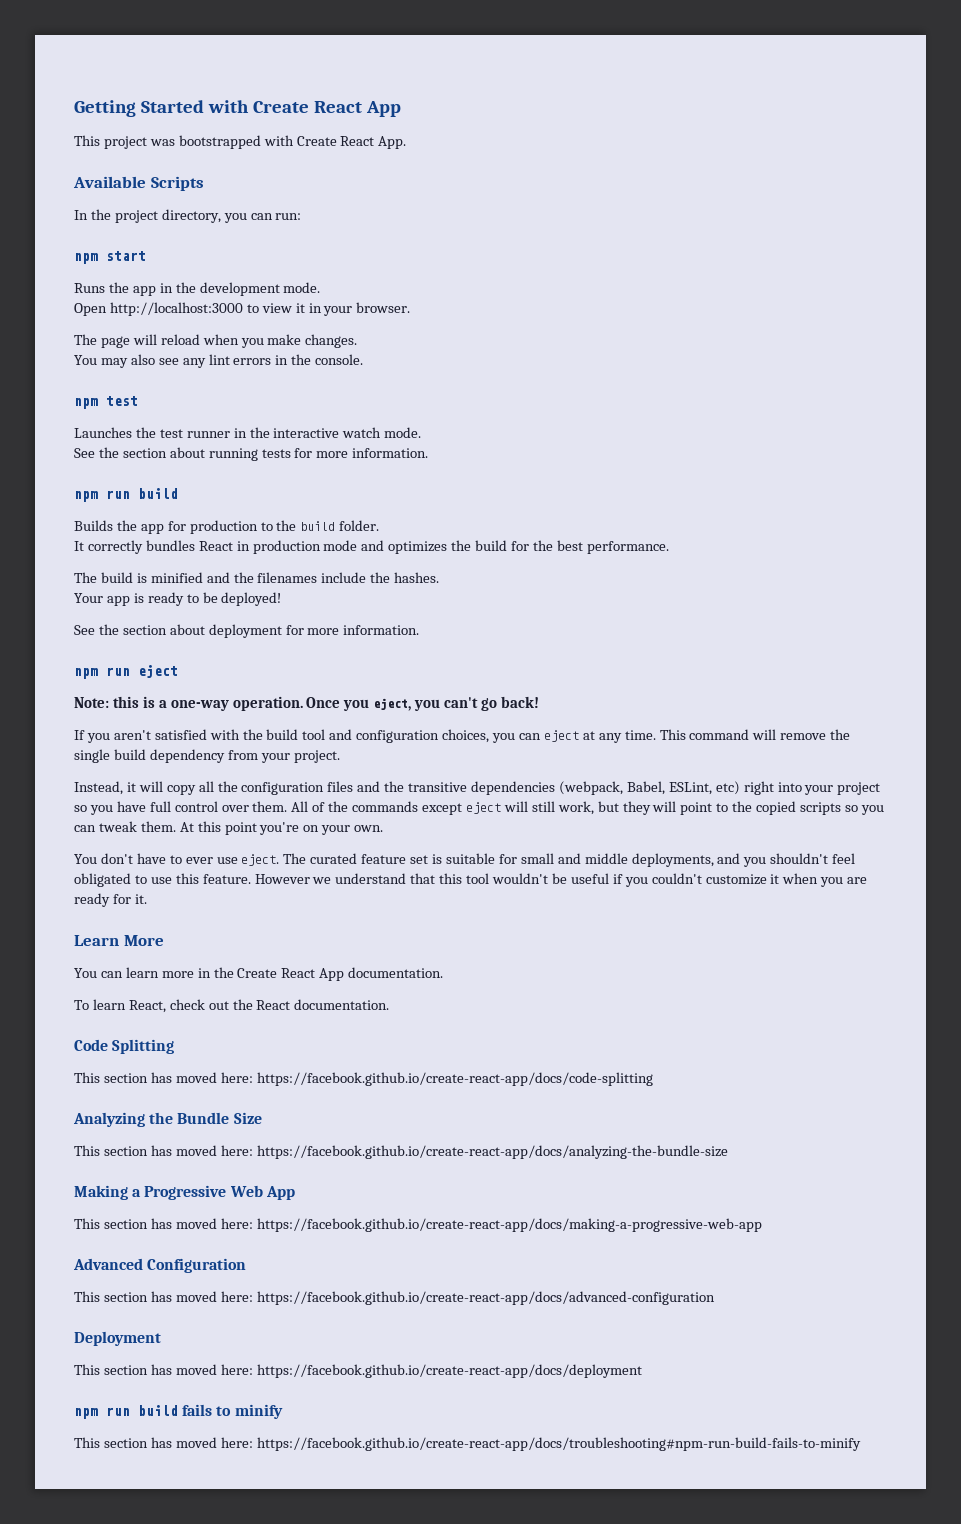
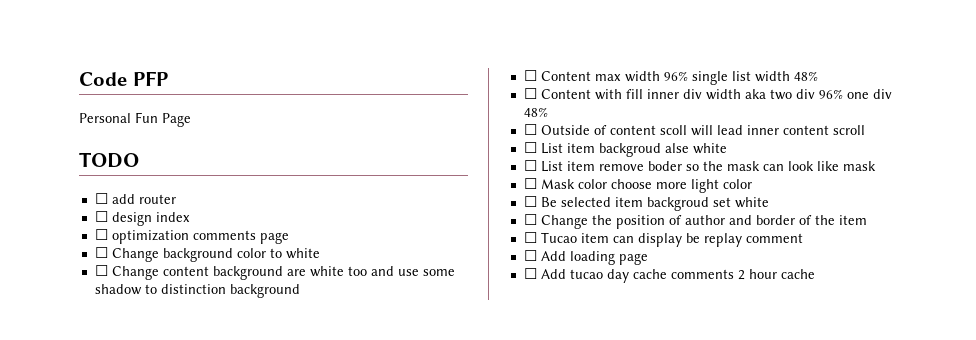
- Getting Started with Create React App
- This project was bootstrapped with Create React App.
- Available Scripts
- In the project directory, you can run:
- npm start
- Runs the app in the development mode.
- Open http://localhost:3000 to view it in your browser.
- The page will reload when you make changes.
- You may also see any lint errors in the console.
- npm test
- Launches the test runner in the interactive watch mode.
- See the section about running tests for more information.
- npm run build
- Builds the app for production to the build folder.
- It correctly bundles React in production mode and optimizes the build for the best performance.
- The build is minified and the filenames include the hashes.
- Your app is ready to be deployed!
- See the section about deployment for more information.
- npm run eject
- Note: this is a one-way operation. Once you eject, you can't go back!
- If you aren't satisfied with the build tool and configuration choices, you can eject at any time. This command will remove the single build dependency from your project.
- Instead, it will copy all the configuration files and the transitive dependencies (webpack, Babel, ESLint, etc) right into your project so you have full control over them. All of the commands except eject will still work, but they will point to the copied scripts so you can tweak them. At this point you're on your own.
- You don't have to ever use eject. The curated feature set is suitable for small and middle deployments, and you shouldn't feel obligated to use this feature. However we understand that this tool wouldn't be useful if you couldn't customize it when you are ready for it.
- Learn More
- You can learn more in the Create React App documentation.
- To learn React, check out the React documentation.
- Code Splitting
- This section has moved here: https://facebook.github.io/create-react-app/docs/code-splitting
- Analyzing the Bundle Size
- This section has moved here: https://facebook.github.io/create-react-app/docs/analyzing-the-bundle-size
- Making a Progressive Web App
- This section has moved here: https://facebook.github.io/create-react-app/docs/making-a-progressive-web-app
- Advanced Configuration
- This section has moved here: https://facebook.github.io/create-react-app/docs/advanced-configuration
- Deployment
- This section has moved here: https://facebook.github.io/create-react-app/docs/deployment
- npm run build fails to minify
- This section has moved here: https://facebook.github.io/create-react-app/docs/troubleshooting#npm-run-build-fails-to-minify
+ Code PFP
+ Personal Fun Page
+ TODO
+ ☐ add router
+ ☐ design index
+ ☐ optimization comments page
+ ☐ Change background color to white
+ ☐ Change content background are white too and use some shadow to distinction background
+ ☐ Content max width 96% single list width 48%
+ ☐ Content with fill inner div width aka two div 96% one div 48%
+ ☐ Outside of content scoll will lead inner content scroll
+ ☐ List item backgroud alse white
+ ☐ List item remove boder so the mask can look like mask
+ ☐ Mask color choose more light color
+ ☐ Be selected item backgroud set white
+ ☐ Change the position of author and border of the item
+ ☐ Tucao item can display be replay comment
+ ☐ Add loading page
+ ☐ Add tucao day cache comments 2 hour cache

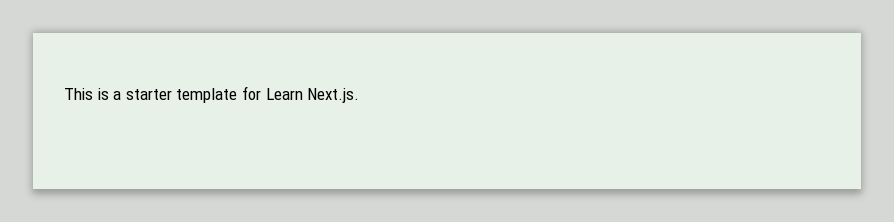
- Code PFP
- Personal Fun Page
- TODO
- ☐ add router
- ☐ design index
- ☐ optimization comments page
- ☐ Change background color to white
- ☐ Change content background are white too and use some shadow to distinction background
- ☐ Content max width 96% single list width 48%
- ☐ Content with fill inner div width aka two div 96% one div 48%
- ☐ Outside of content scoll will lead inner content scroll
- ☐ List item backgroud alse white
- ☐ List item remove boder so the mask can look like mask
- ☐ Mask color choose more light color
- ☐ Be selected item backgroud set white
- ☐ Change the position of author and border of the item
- ☐ Tucao item can display be replay comment
- ☐ Add loading page
- ☐ Add tucao day cache comments 2 hour cache
+ This is a starter template for Learn Next.js.

